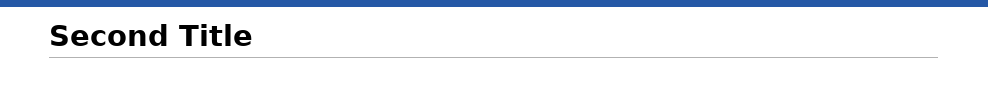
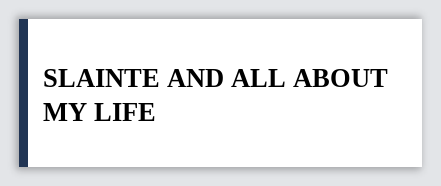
- Second Title
+ SLAINTE AND ALL ABOUT MY LIFE

